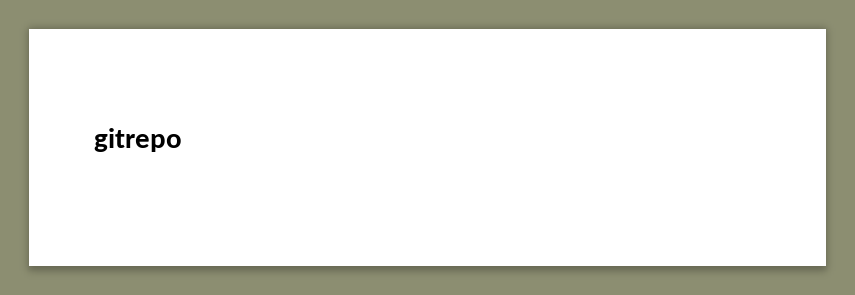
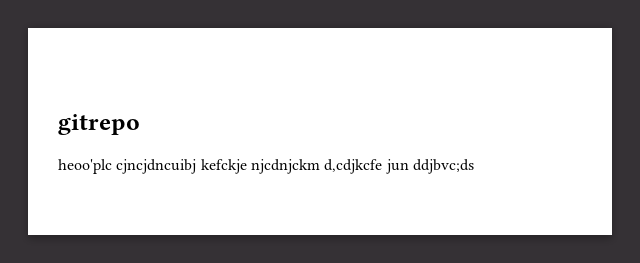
+ heoo'plc cjncjdncuibj kefckje njcdnjckm d,cdjkcfe jun ddjbvc;ds

